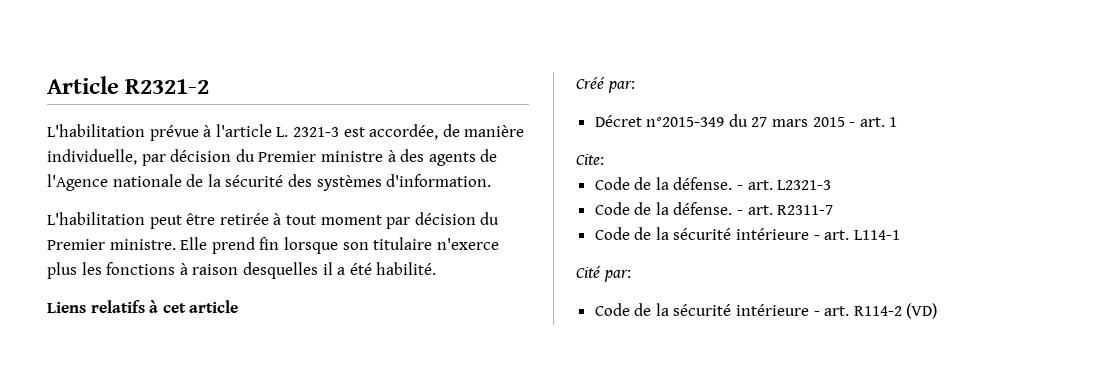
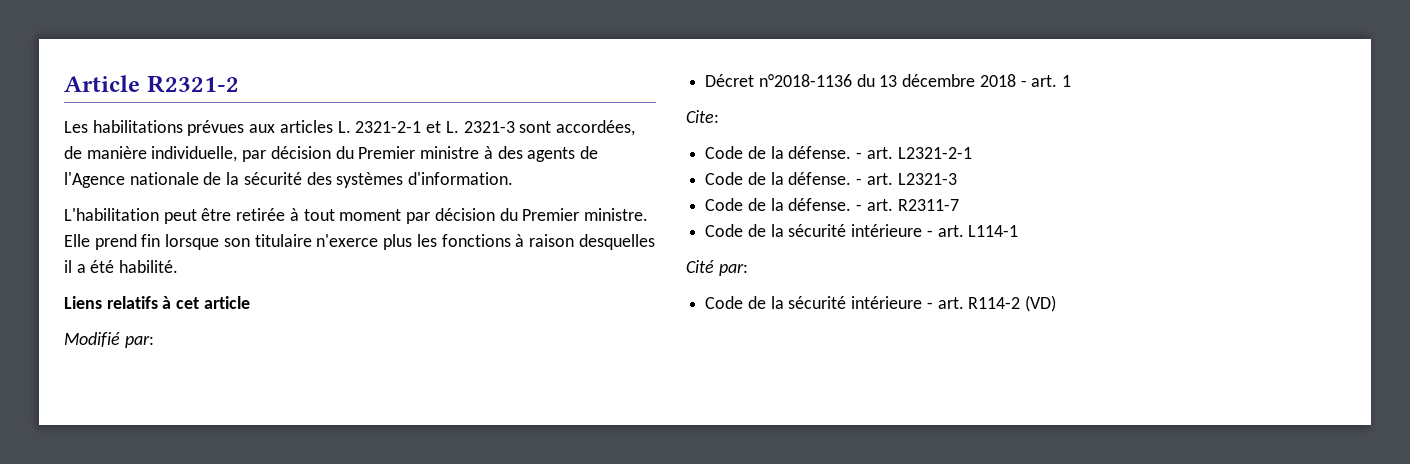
- L'habilitation prévue à l'article L. 2321-3 est accordée, de manière individuelle, par décision du Premier ministre à des agents de l'Agence nationale de la sécurité des systèmes d'information.
+ Les habilitations prévues aux articles L. 2321-2-1 et L. 2321-3 sont accordées, de manière individuelle, par décision du Premier ministre à des agents de l'Agence nationale de la sécurité des systèmes d'information.
- Créé par:
+ Modifié par:
- Décret n°2015-349 du 27 mars 2015 - art. 1
+ Décret n°2018-1136 du 13 décembre 2018 - art. 1
+ Code de la défense. - art. L2321-2-1

